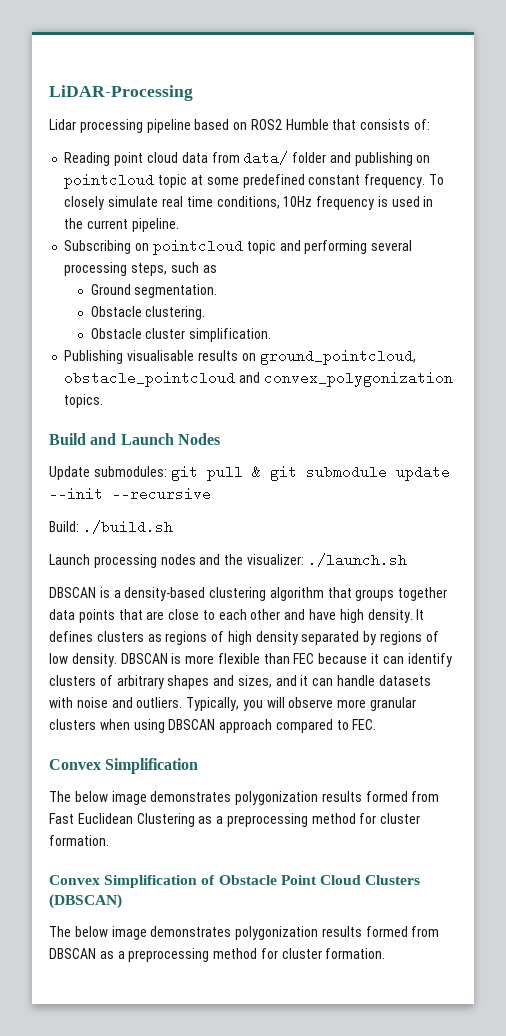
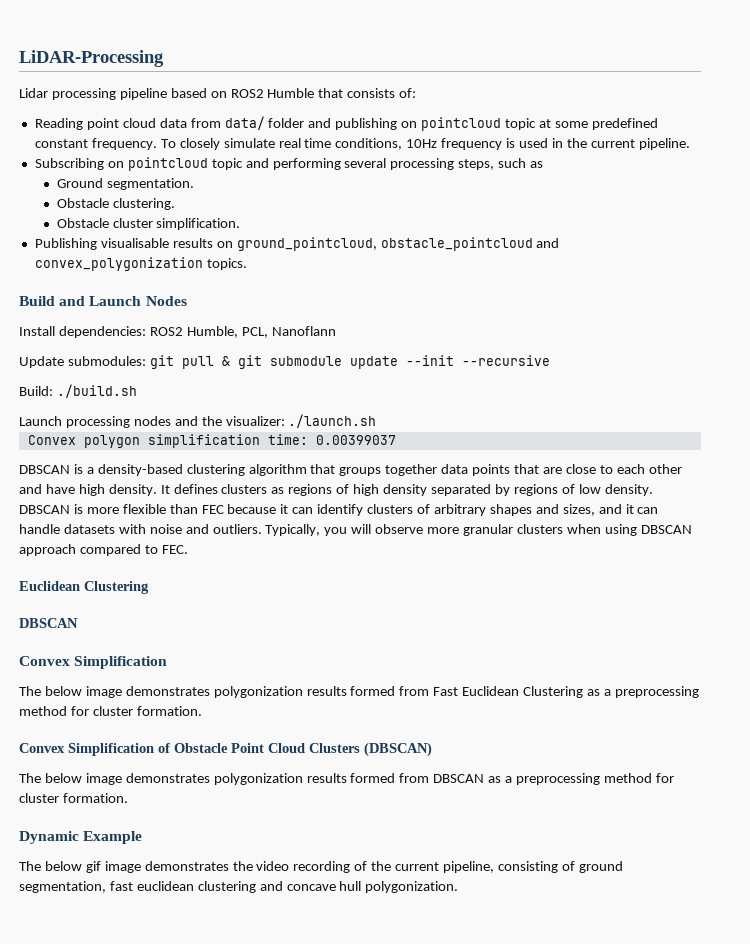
+ Install dependencies: ROS2 Humble, PCL, Nanoflann
+ Convex polygon simplification time: 0.00399037
  Typically, you will observe more granular clusters when using DBSCAN approach compared to FEC.
+ Euclidean Clustering
+ DBSCAN
+ Dynamic Example
+ The below gif image demonstrates the video recording of the current pipeline, consisting of ground segmentation, fast euclidean clustering and concave hull polygonization.

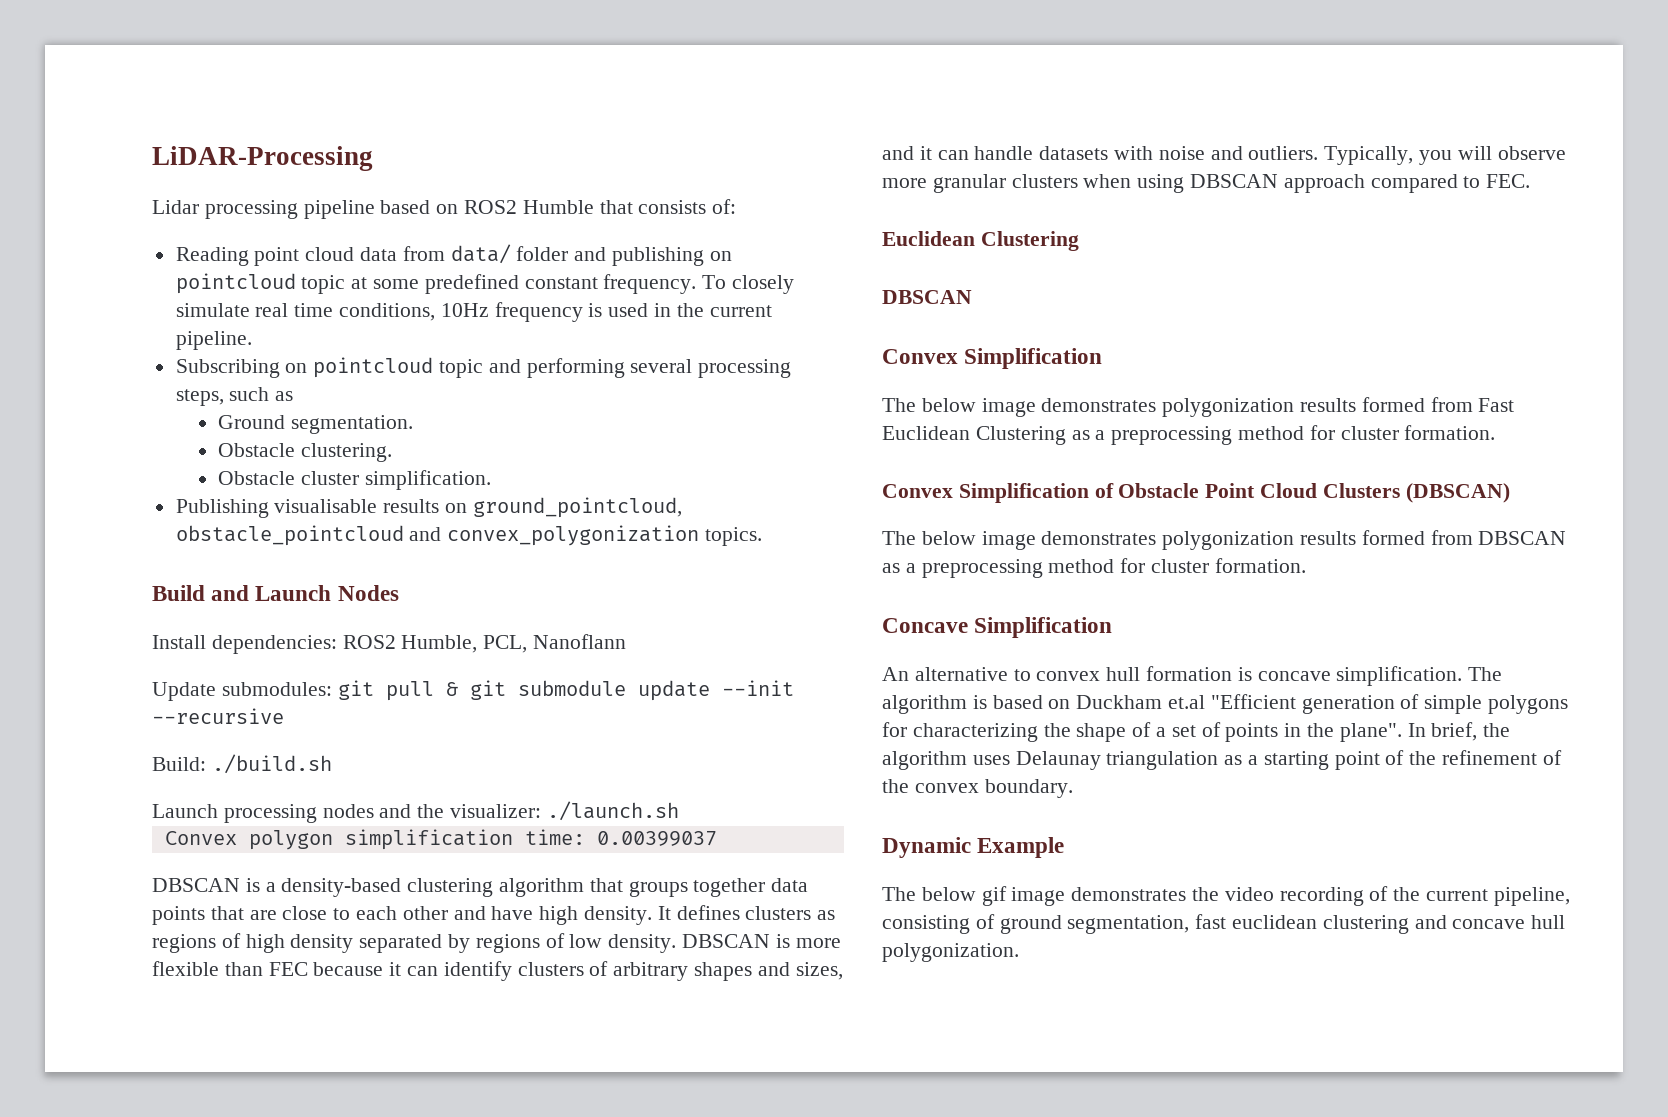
+ Concave Simplification
+ An alternative to convex hull formation is concave simplification. The algorithm is based on Duckham et.al "Efficient generation of simple polygons for characterizing the shape of a set of points in the plane". In brief, the algorithm uses Delaunay triangulation as a starting point of the refinement of the convex boundary.

